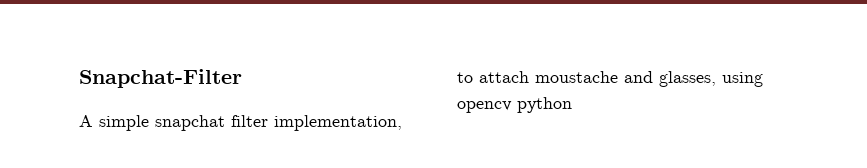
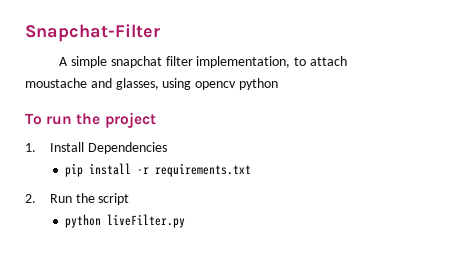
+ To run the project
+ 1. Install Dependencies
+ pip install -r requirements.txt
+ 2. Run the script
+ python liveFilter.py

